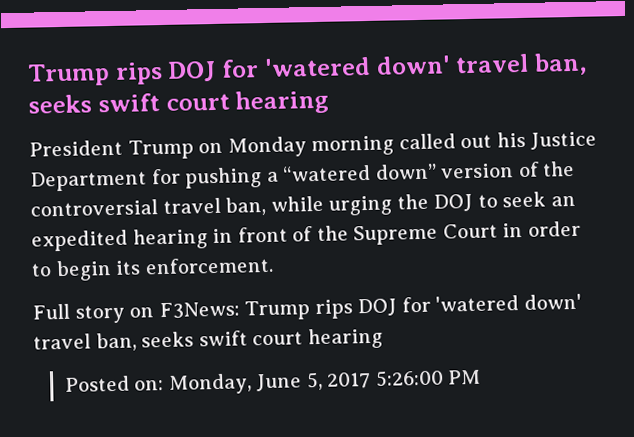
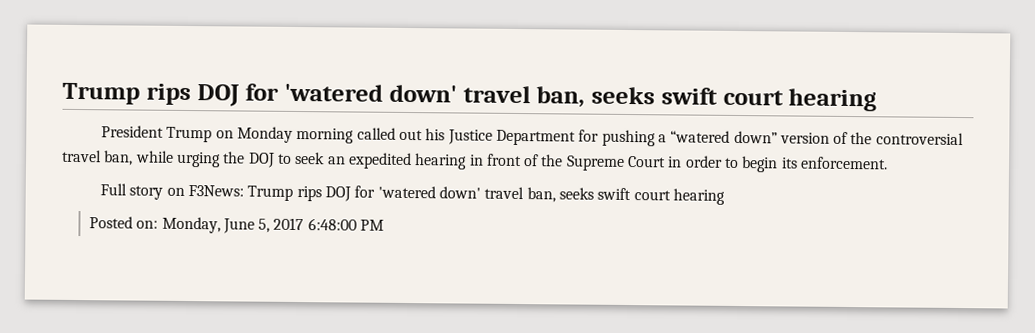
- Posted on: Monday, June 5, 2017 5:26:00 PM
+ Posted on: Monday, June 5, 2017 6:48:00 PM

